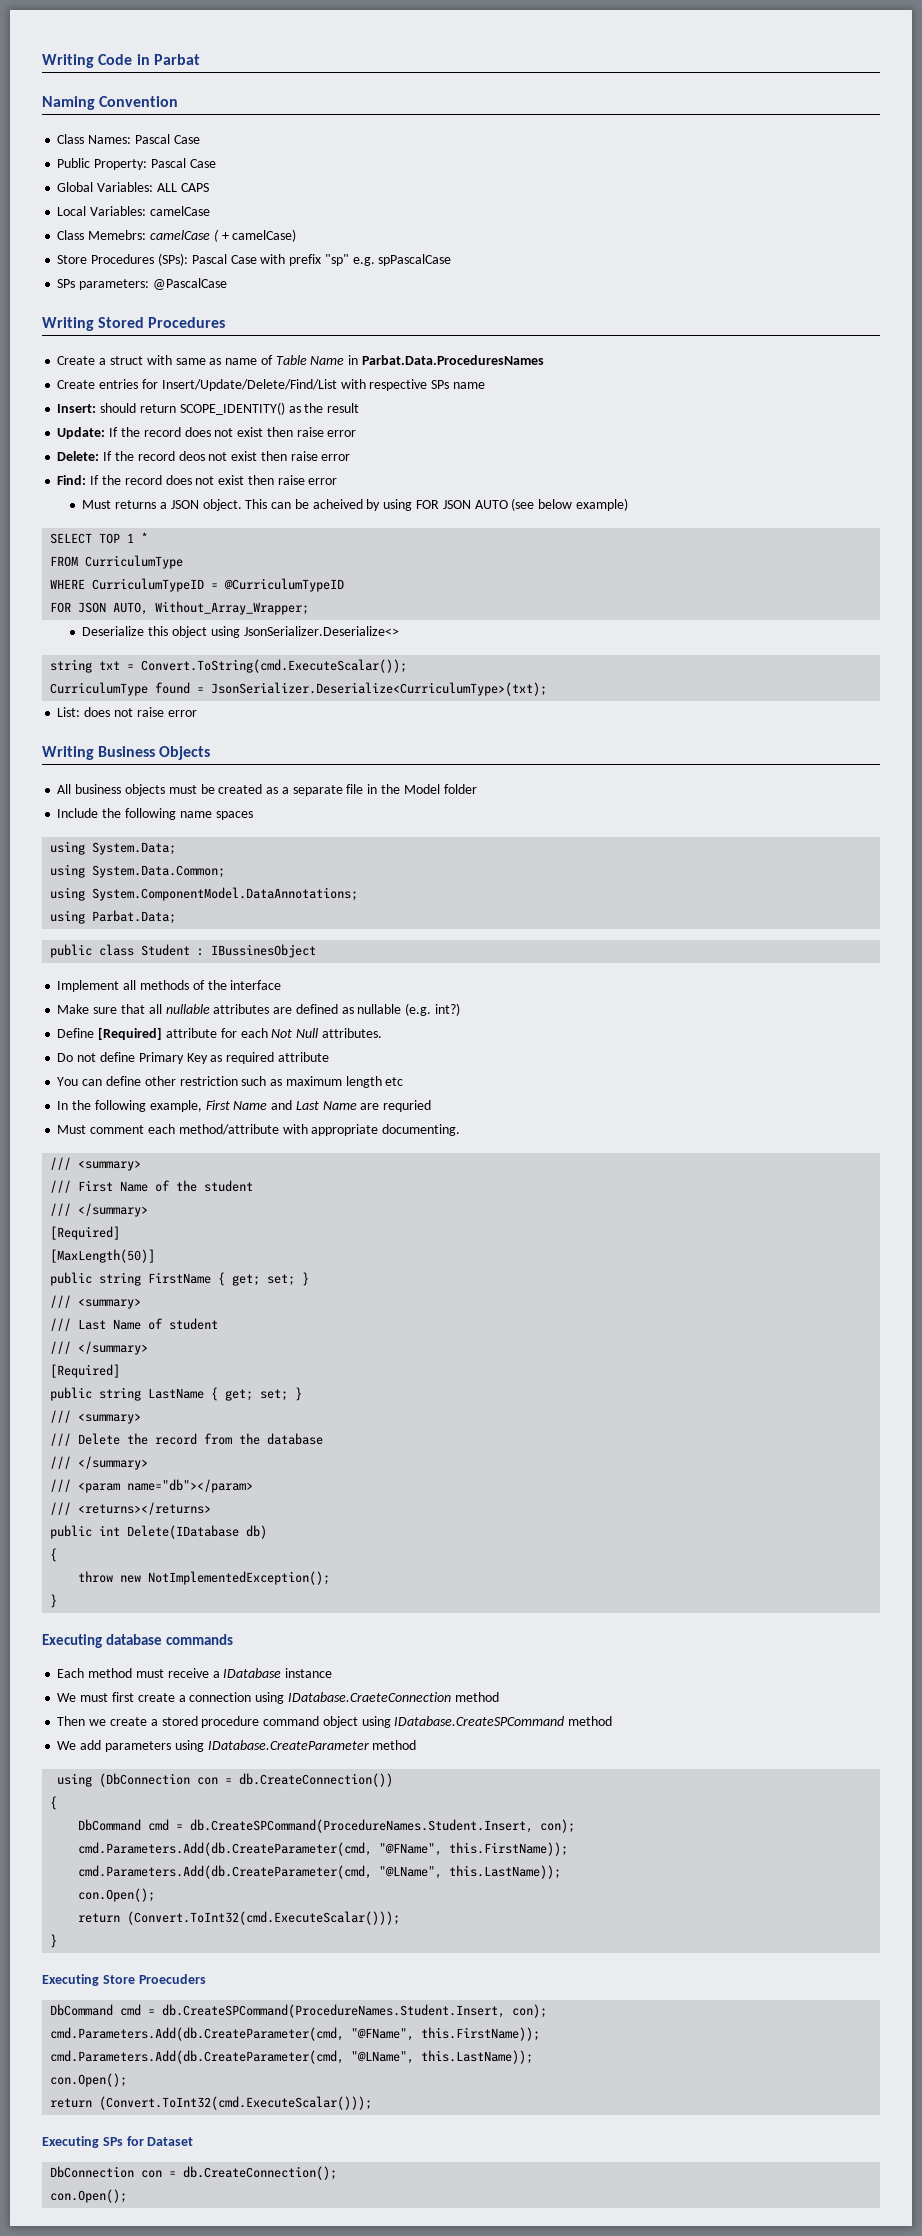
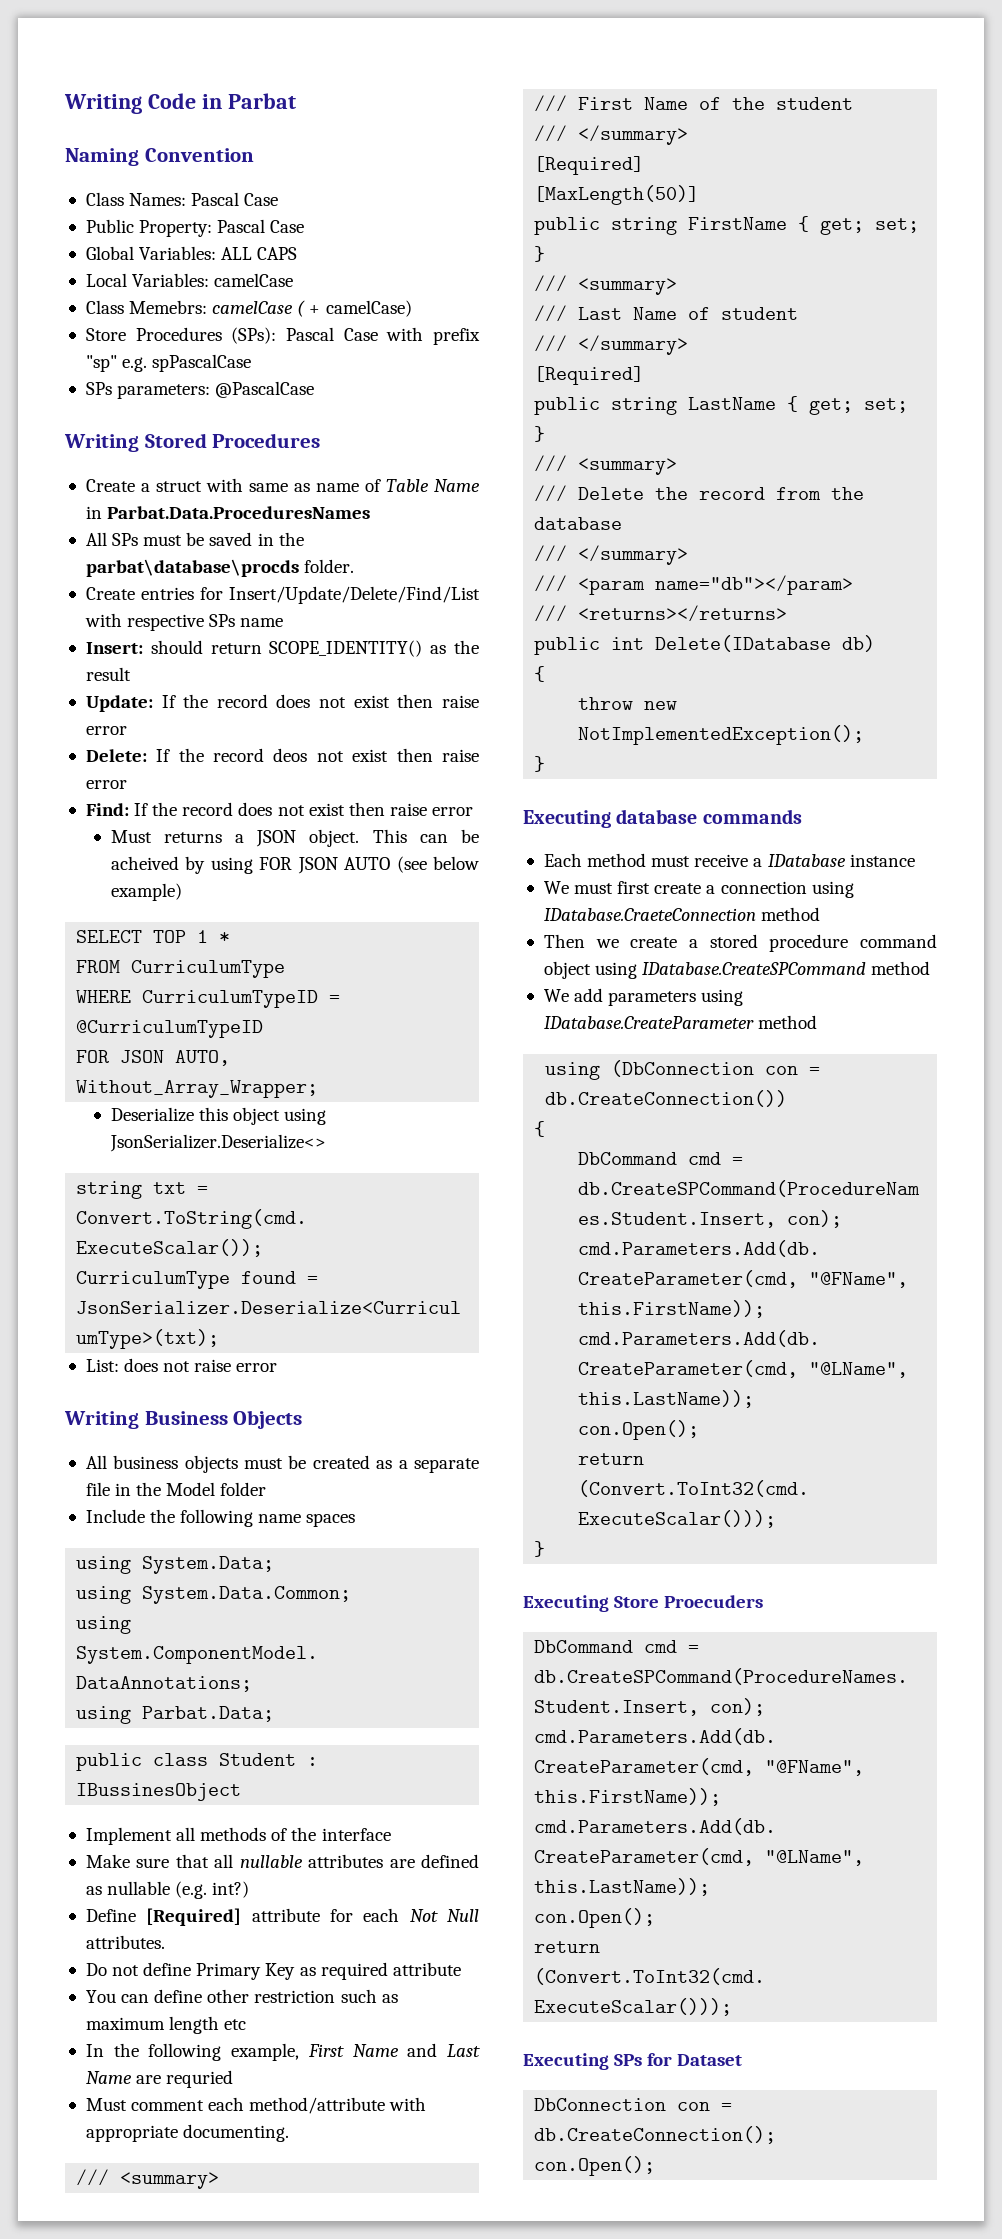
+ All SPs must be saved in the parbat\database\procds folder.

